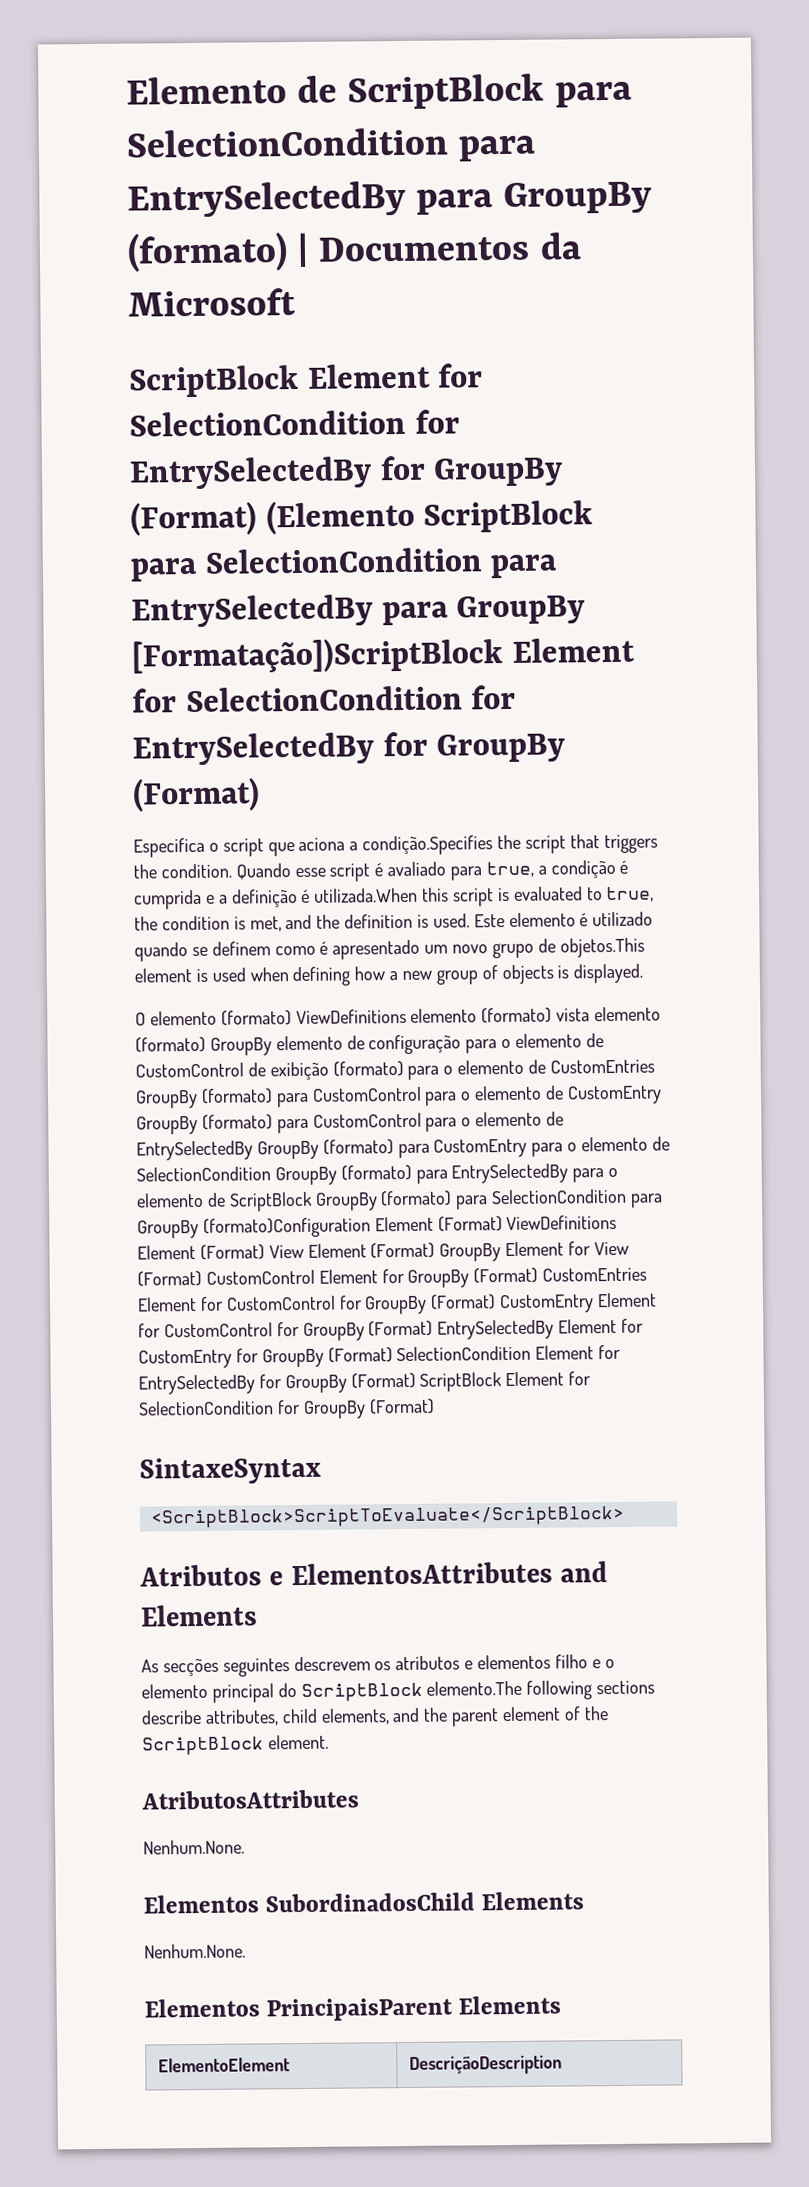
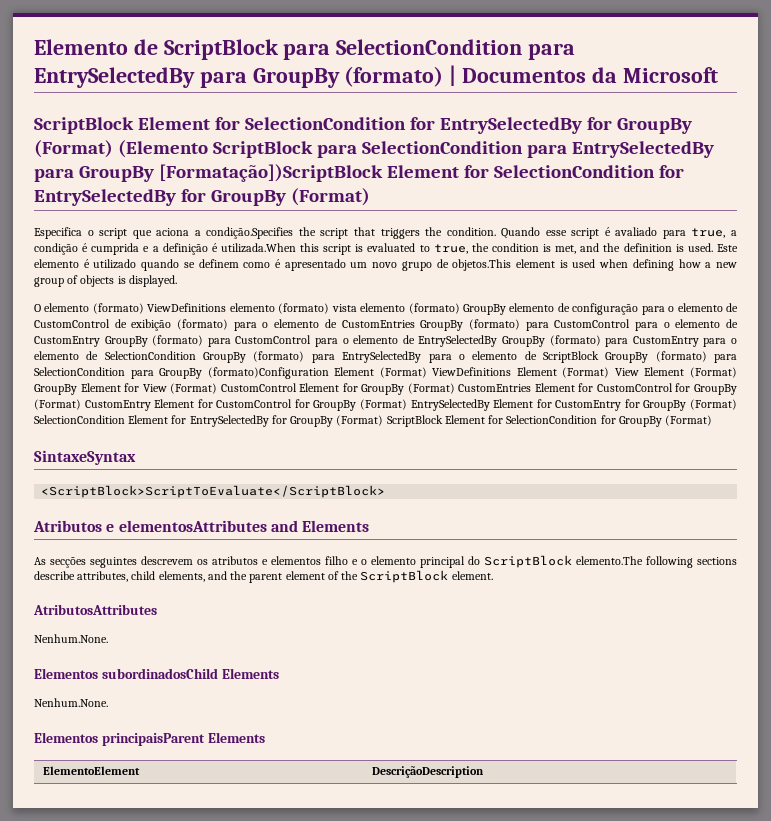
- Atributos e ElementosAttributes and Elements
+ Atributos e elementosAttributes and Elements
- Elementos SubordinadosChild Elements
+ Elementos subordinadosChild Elements
- Elementos PrincipaisParent Elements
+ Elementos principaisParent Elements

